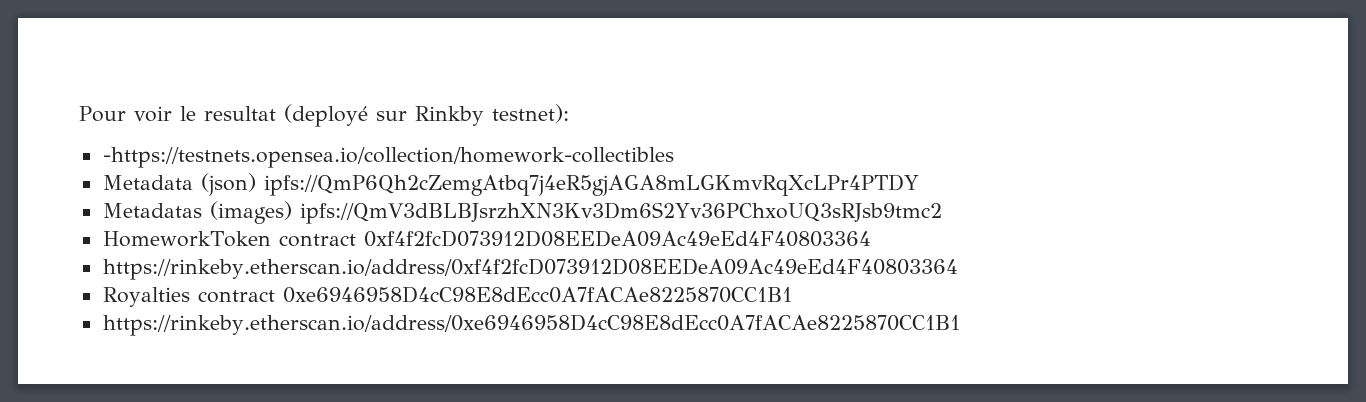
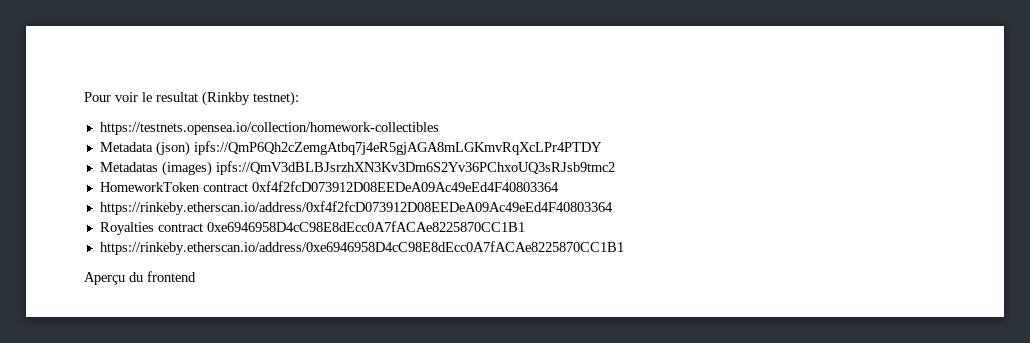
- Pour voir le resultat (deployé sur Rinkby testnet):
+ Pour voir le resultat (Rinkby testnet):
- -https://testnets.opensea.io/collection/homework-collectibles
+ https://testnets.opensea.io/collection/homework-collectibles
+ Aperçu du frontend

